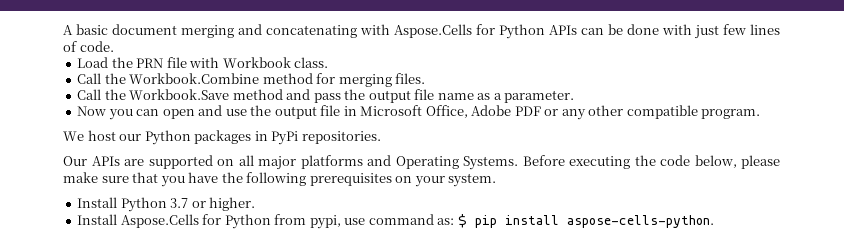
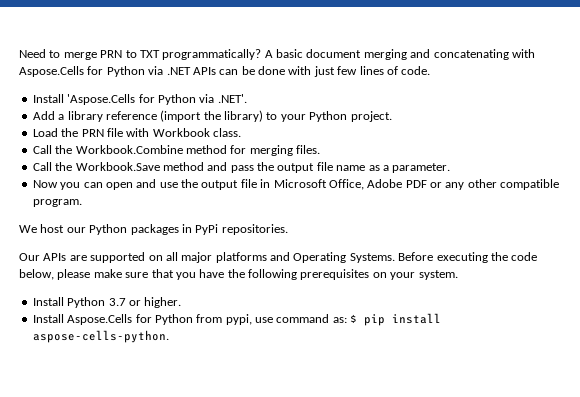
+ Need to merge PRN to TXT programmatically?
- A basic document merging and concatenating with Aspose.Cells for Python APIs can be done with just few lines of code.
+ A basic document merging and concatenating with Aspose.Cells for Python via .NET APIs can be done with just few lines of code.
+ Install 'Aspose.Cells for Python via .NET'.
+ Add a library reference (import the library) to your Python project.

